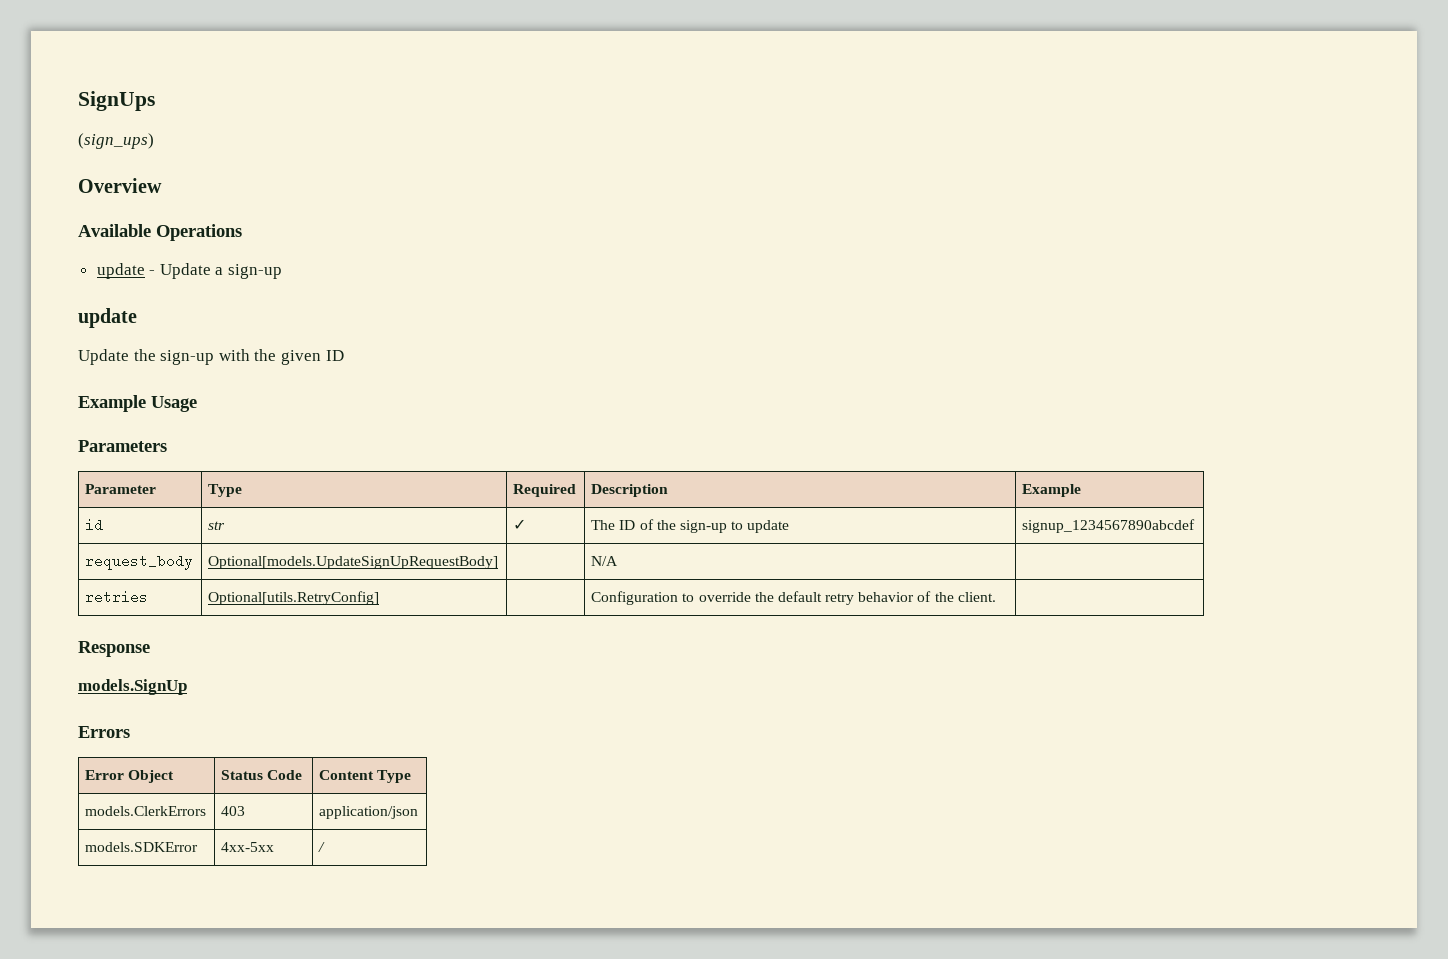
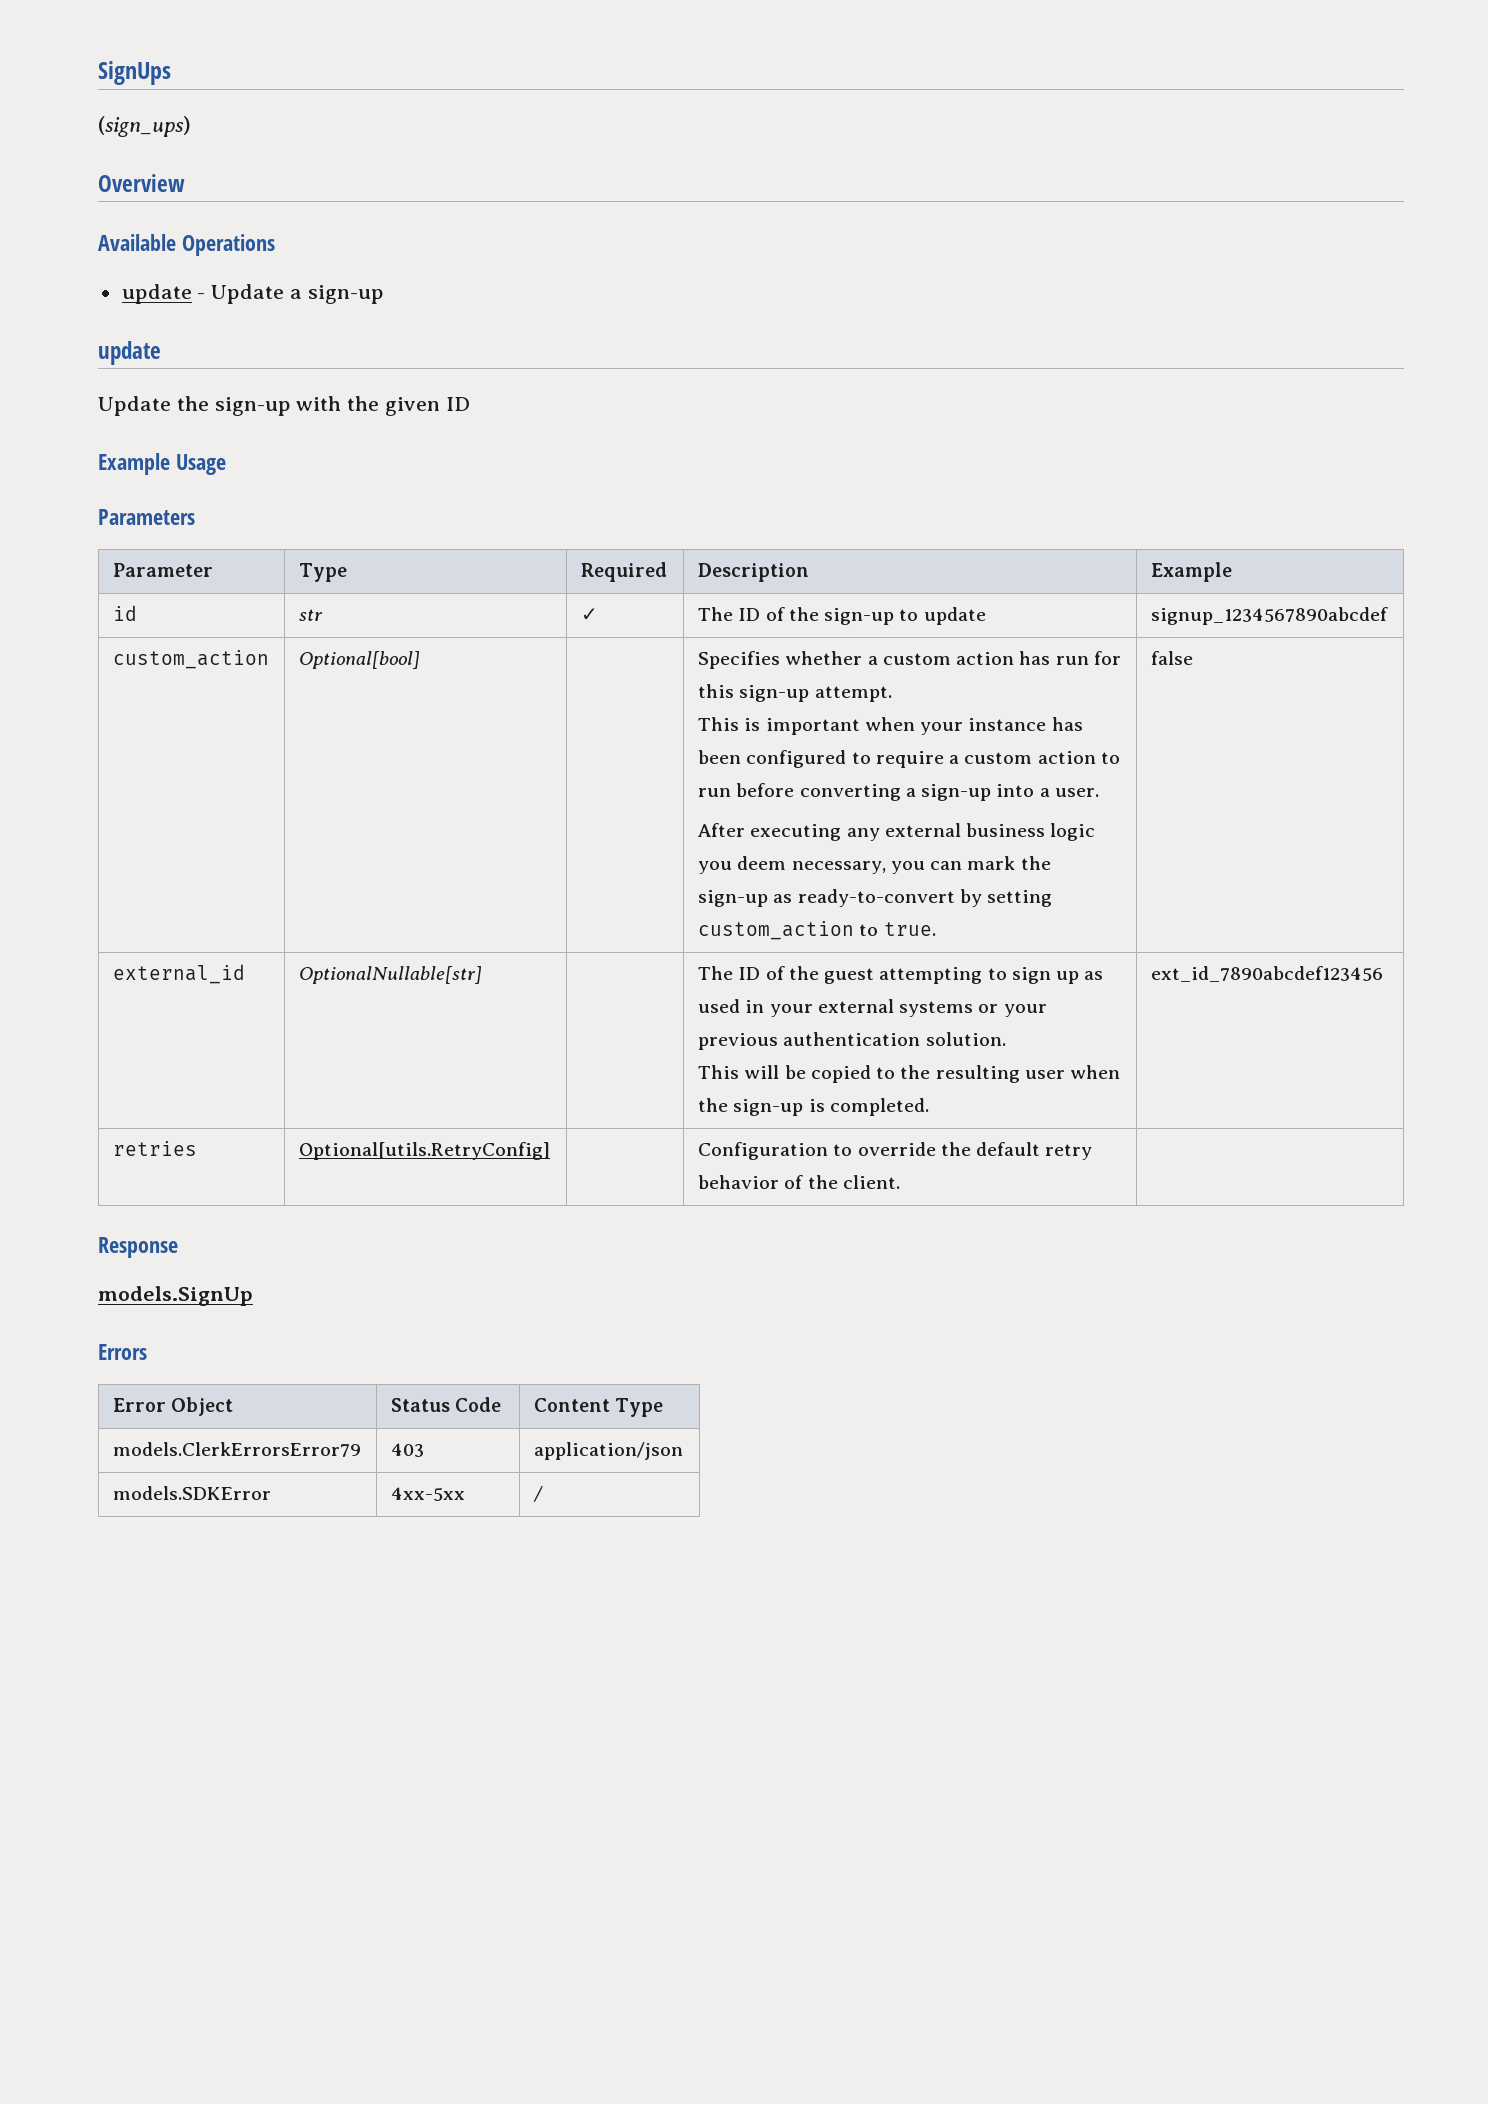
- request_body | Optional[models.UpdateSignUpRequestBody] | | N/A
+ custom_action | Optional[bool] | | Specifies whether a custom action has run for this sign-up attempt.
+ This is important when your instance has been configured to require a custom action to run before converting a sign-up into a user.
+ After executing any external business logic you deem necessary, you can mark the sign-up as ready-to-convert by setting custom_action to true. | false
+ external_id | OptionalNullable[str] | | The ID of the guest attempting to sign up as used in your external systems or your previous authentication solution.
+ This will be copied to the resulting user when the sign-up is completed. | ext_id_7890abcdef123456
- models.ClerkErrors | 403 | application/json
+ models.ClerkErrorsError79 | 403 | application/json

